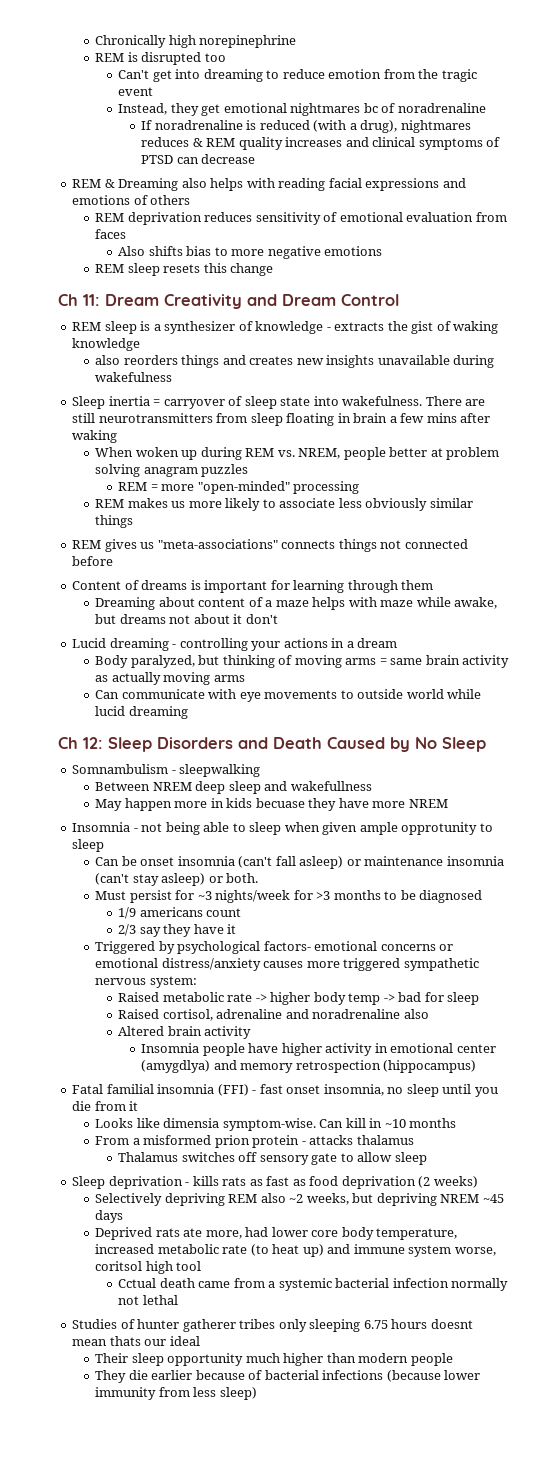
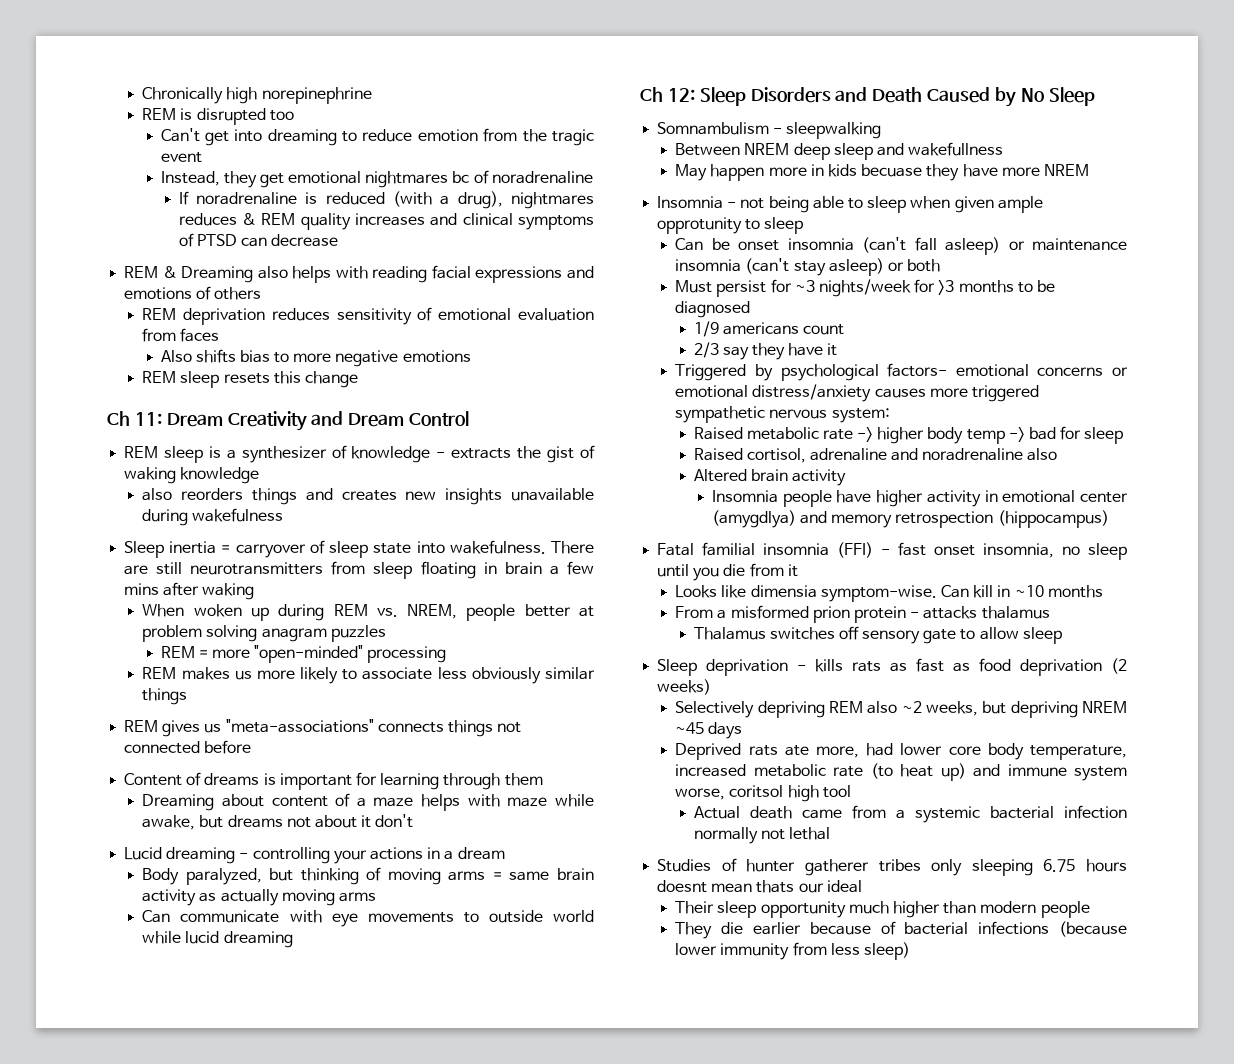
- Can be onset insomnia (can't fall asleep) or maintenance insomnia (can't stay asleep) or both.
+ Can be onset insomnia (can't fall asleep) or maintenance insomnia (can't stay asleep) or both
- Cctual death came from a systemic bacterial infection normally not lethal
+ Actual death came from a systemic bacterial infection normally not lethal

